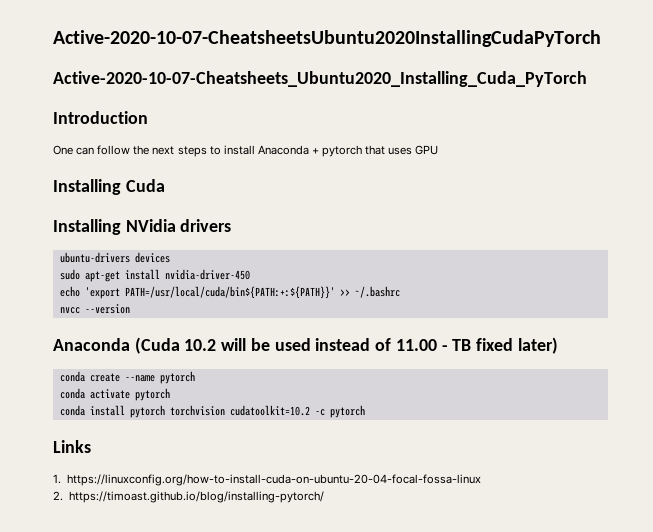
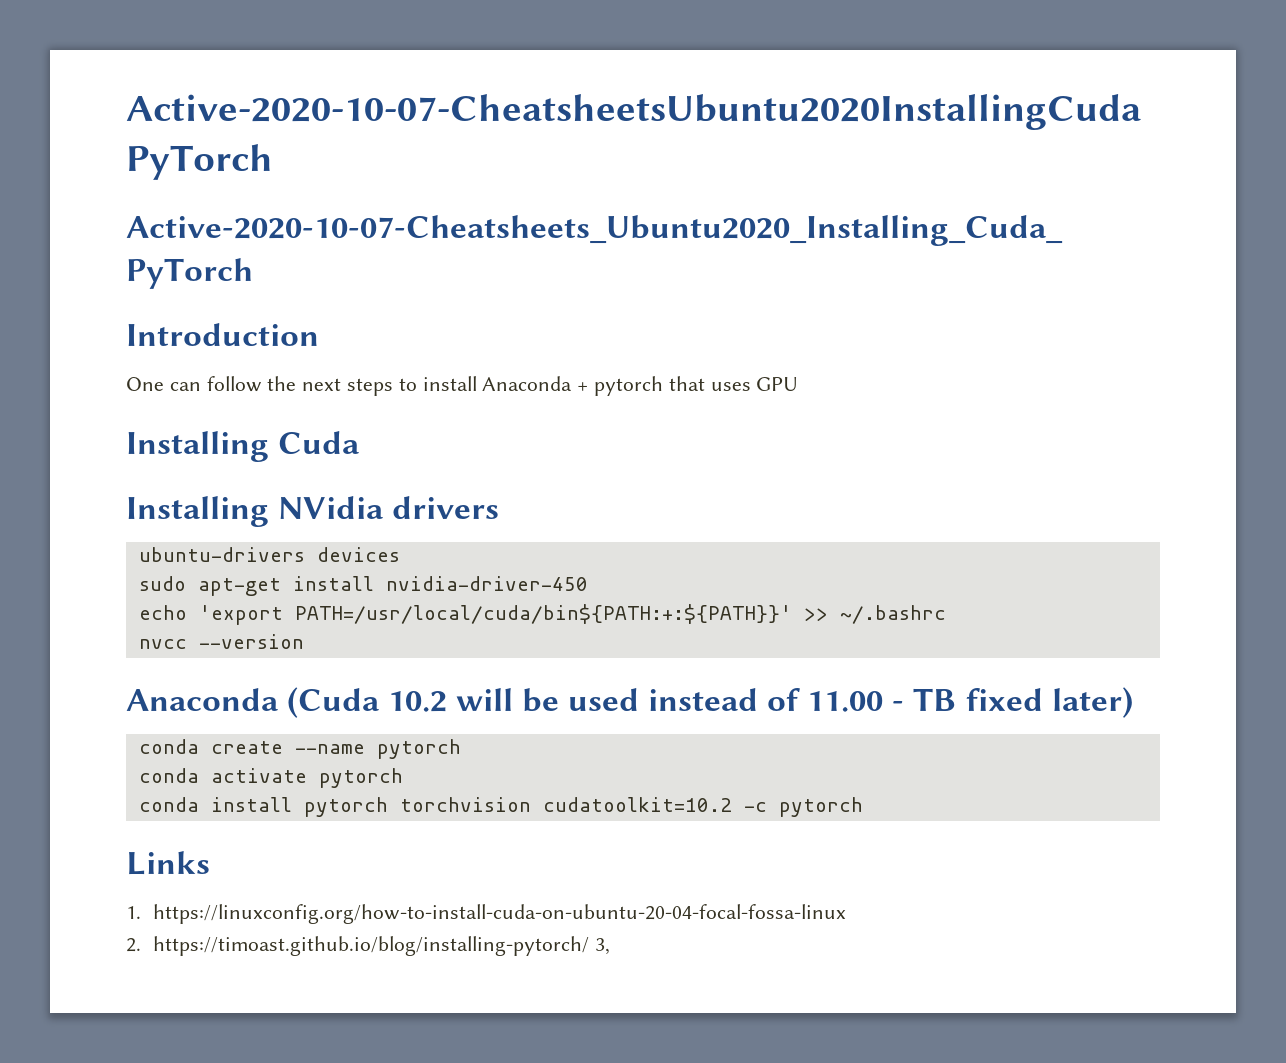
- 2. https://timoast.github.io/blog/installing-pytorch/
+ 2. https://timoast.github.io/blog/installing-pytorch/ 3,

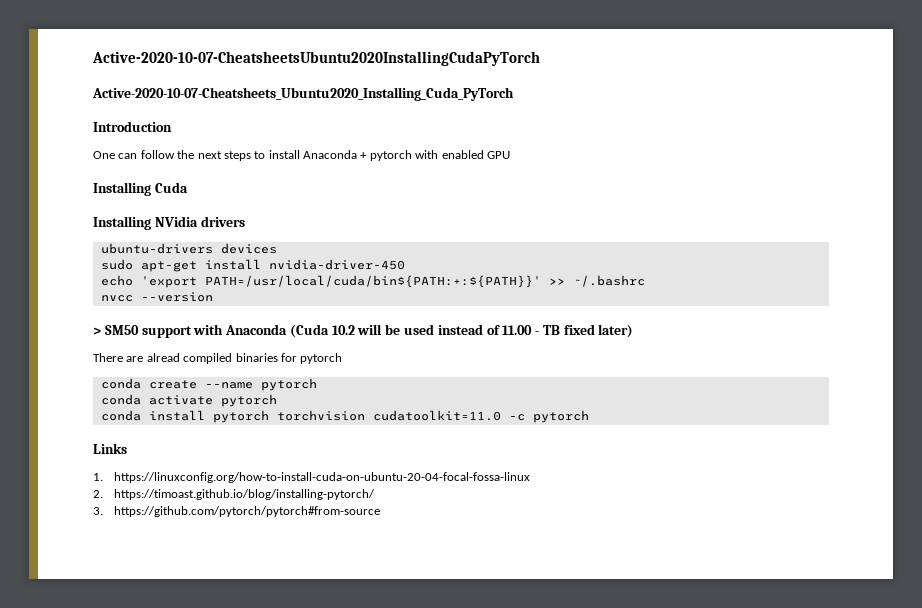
- One can follow the next steps to install Anaconda + pytorch that uses GPU
+ One can follow the next steps to install Anaconda + pytorch with enabled GPU
- Anaconda (Cuda 10.2 will be used instead of 11.00 - TB fixed later)
+ > SM50 support with Anaconda (Cuda 10.2 will be used instead of 11.00 - TB fixed later)
+ There are alread compiled binaries for pytorch
- conda install pytorch torchvision cudatoolkit=10.2 -c pytorch
+ conda install pytorch torchvision cudatoolkit=11.0 -c pytorch
- 2. https://timoast.github.io/blog/installing-pytorch/ 3,
+ 2. https://timoast.github.io/blog/installing-pytorch/
+ 3. https://github.com/pytorch/pytorch#from-source

